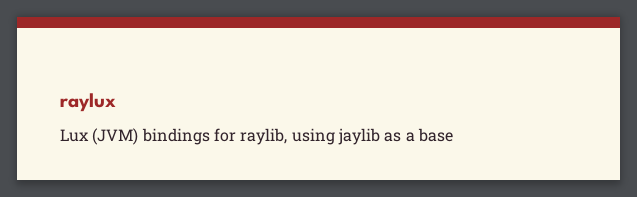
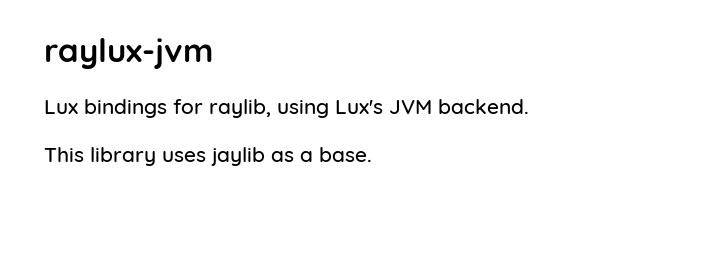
- raylux
+ raylux-jvm
- Lux (JVM) bindings for raylib, using jaylib as a base
+ Lux bindings for raylib, using Lux's JVM backend.
+ This library uses jaylib as a base.

